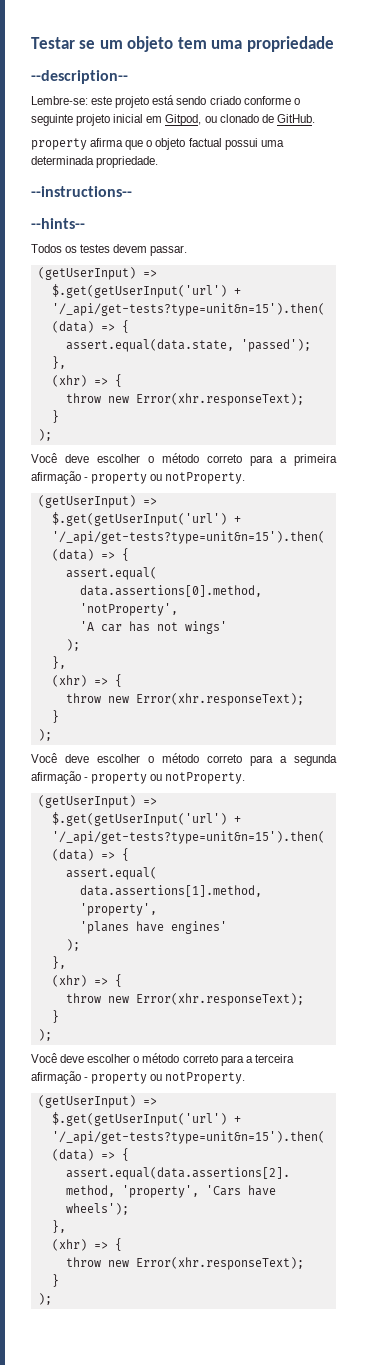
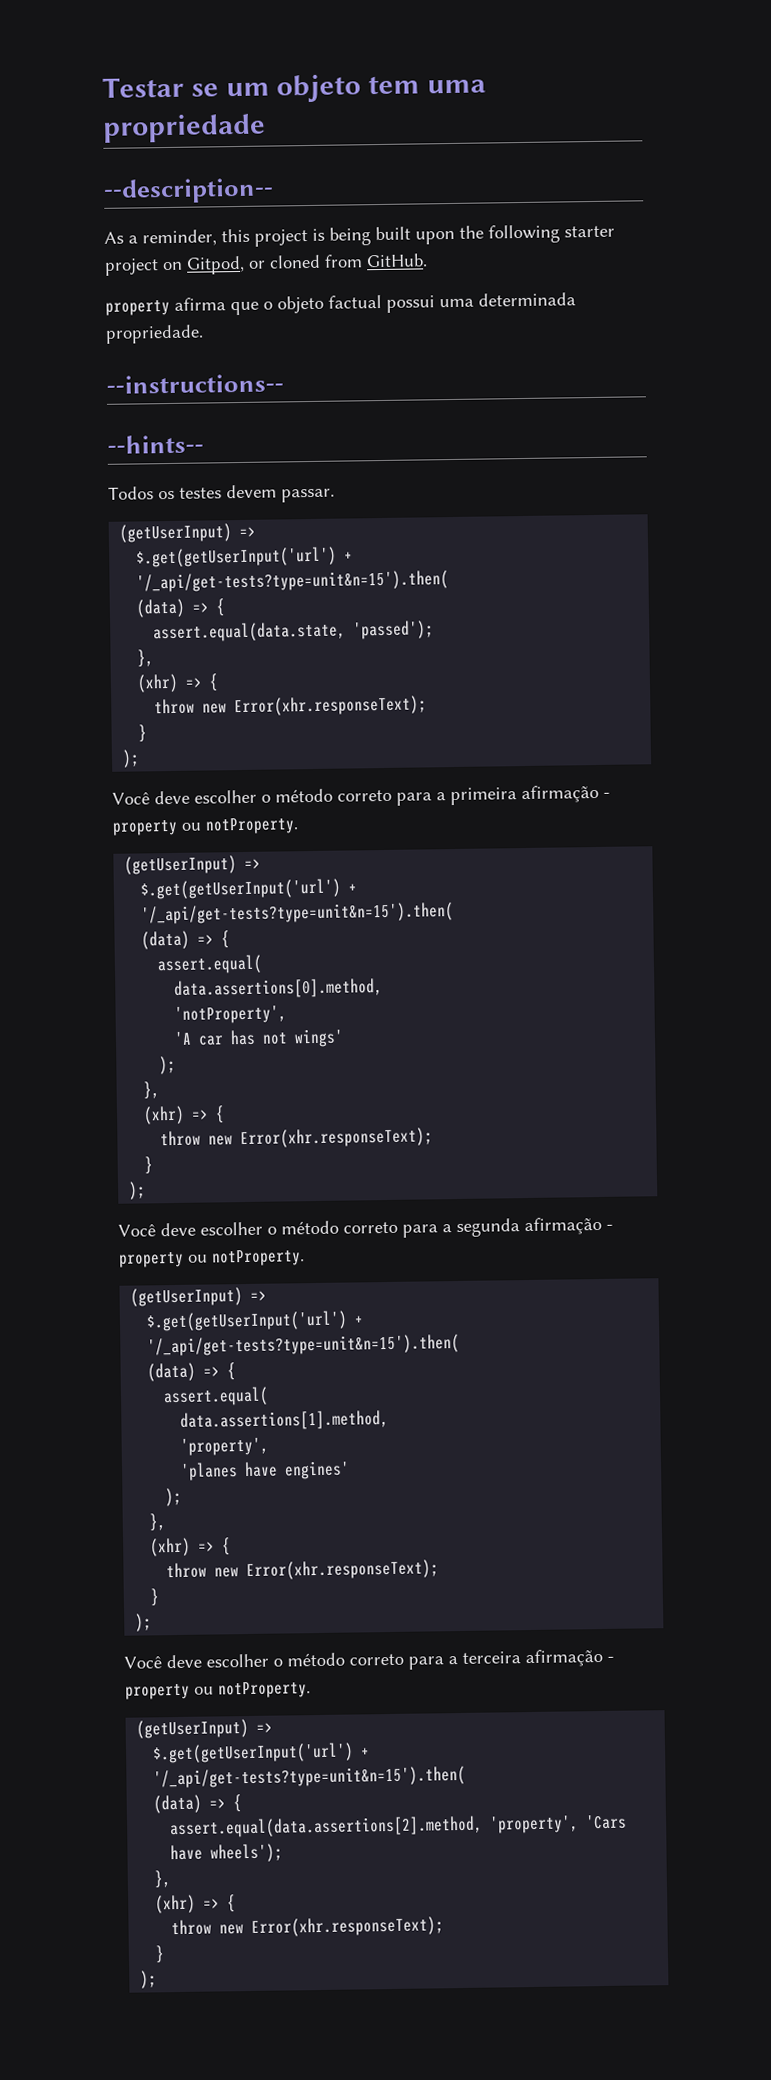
- Lembre-se: este projeto está sendo criado conforme o seguinte projeto inicial em Gitpod, ou clonado de GitHub.
+ As a reminder, this project is being built upon the following starter project on Gitpod, or cloned from GitHub.

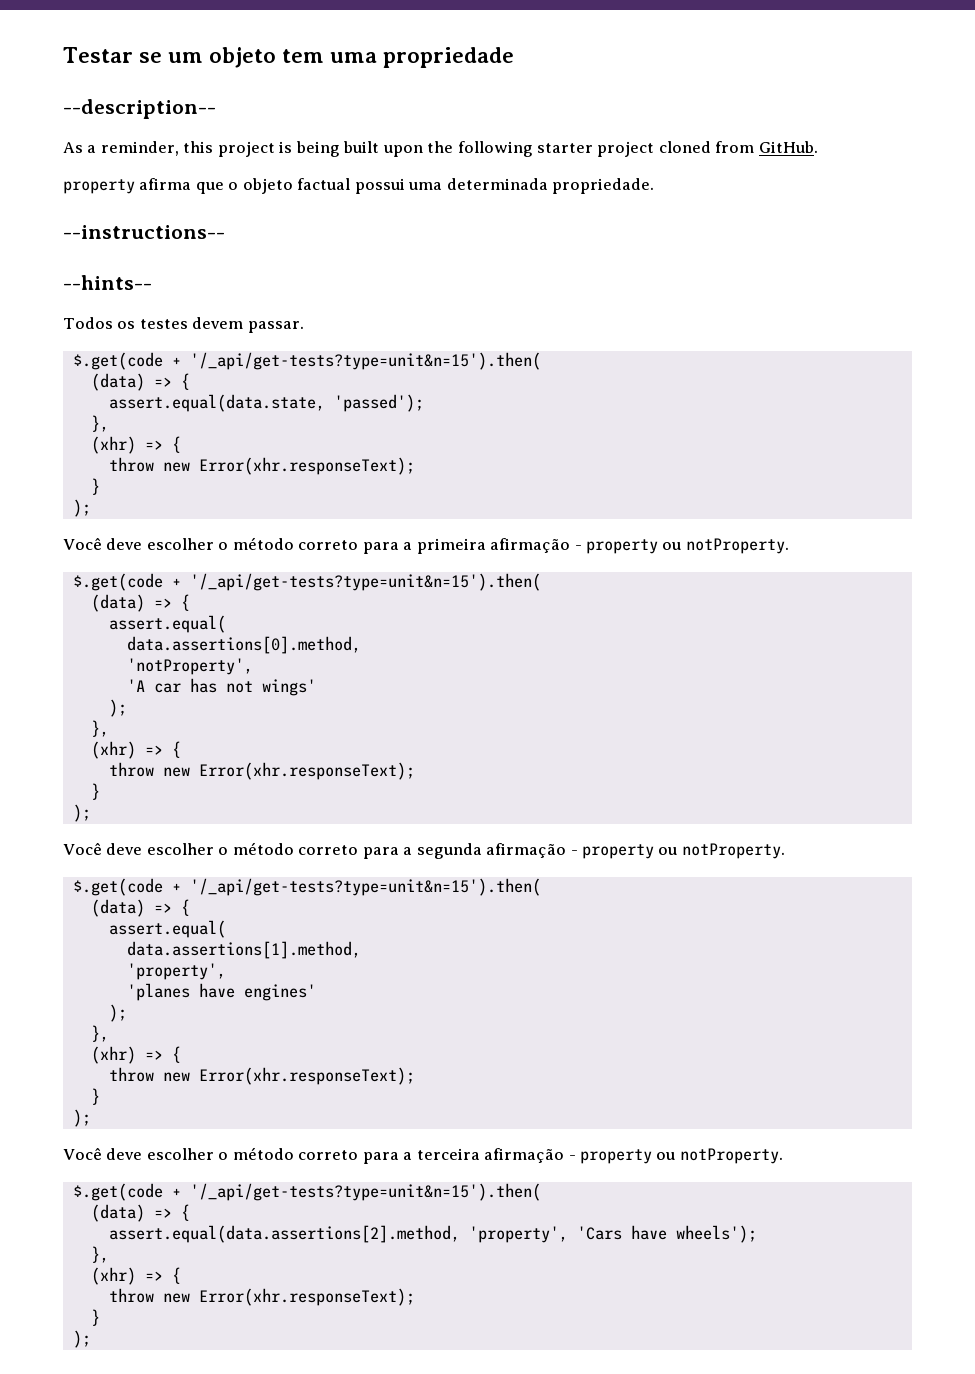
- As a reminder, this project is being built upon the following starter project on Gitpod, or cloned from GitHub.
+ As a reminder, this project is being built upon the following starter project cloned from GitHub.
  Todos os testes devem passar.
- (getUserInput) =>
- $.get(getUserInput('url') + '/_api/get-tests?type=unit&n=15').then(
+ $.get(code + '/_api/get-tests?type=unit&n=15').then(
  Você deve escolher o método correto para a primeira afirmação - property ou notProperty.
- (getUserInput) =>
- $.get(getUserInput('url') + '/_api/get-tests?type=unit&n=15').then(
+ $.get(code + '/_api/get-tests?type=unit&n=15').then(
  Você deve escolher o método correto para a segunda afirmação - property ou notProperty.
- (getUserInput) =>
- $.get(getUserInput('url') + '/_api/get-tests?type=unit&n=15').then(
+ $.get(code + '/_api/get-tests?type=unit&n=15').then(
  Você deve escolher o método correto para a terceira afirmação - property ou notProperty.
- (getUserInput) =>
- $.get(getUserInput('url') + '/_api/get-tests?type=unit&n=15').then(
+ $.get(code + '/_api/get-tests?type=unit&n=15').then(

